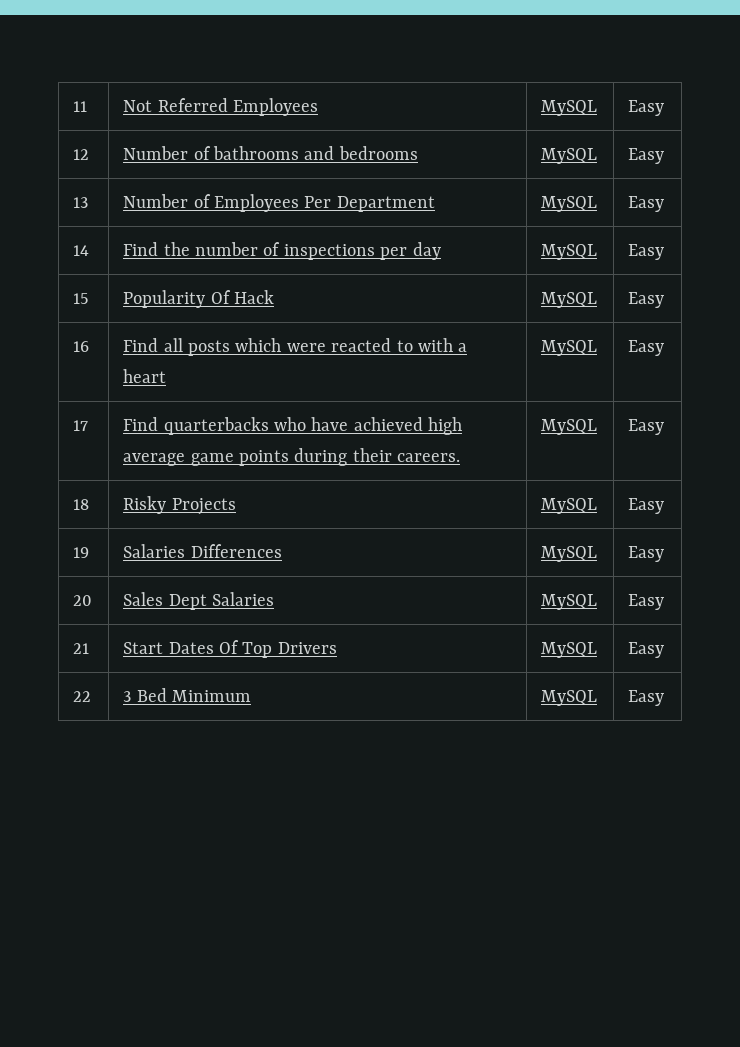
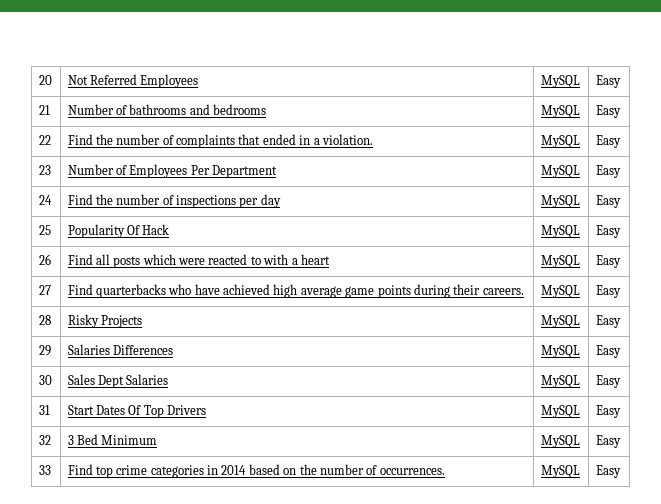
- 11 | Not Referred Employees | MySQL | Easy
+ 20 | Not Referred Employees | MySQL | Easy
- 12 | Number of bathrooms and bedrooms | MySQL | Easy
+ 21 | Number of bathrooms and bedrooms | MySQL | Easy
- 13 | Number of Employees Per Department | MySQL | Easy
+ 22 | Find the number of complaints that ended in a violation. | MySQL | Easy
+ 23 | Number of Employees Per Department | MySQL | Easy
- 14 | Find the number of inspections per day | MySQL | Easy
+ 24 | Find the number of inspections per day | MySQL | Easy
- 15 | Popularity Of Hack | MySQL | Easy
+ 25 | Popularity Of Hack | MySQL | Easy
- 16 | Find all posts which were reacted to with a heart | MySQL | Easy
+ 26 | Find all posts which were reacted to with a heart | MySQL | Easy
- 17 | Find quarterbacks who have achieved high average game points during their careers. | MySQL | Easy
+ 27 | Find quarterbacks who have achieved high average game points during their careers. | MySQL | Easy
- 18 | Risky Projects | MySQL | Easy
+ 28 | Risky Projects | MySQL | Easy
- 19 | Salaries Differences | MySQL | Easy
+ 29 | Salaries Differences | MySQL | Easy
- 20 | Sales Dept Salaries | MySQL | Easy
+ 30 | Sales Dept Salaries | MySQL | Easy
- 21 | Start Dates Of Top Drivers | MySQL | Easy
+ 31 | Start Dates Of Top Drivers | MySQL | Easy
- 22 | 3 Bed Minimum | MySQL | Easy
+ 32 | 3 Bed Minimum | MySQL | Easy
+ 33 | Find top crime categories in 2014 based on the number of occurrences. | MySQL | Easy

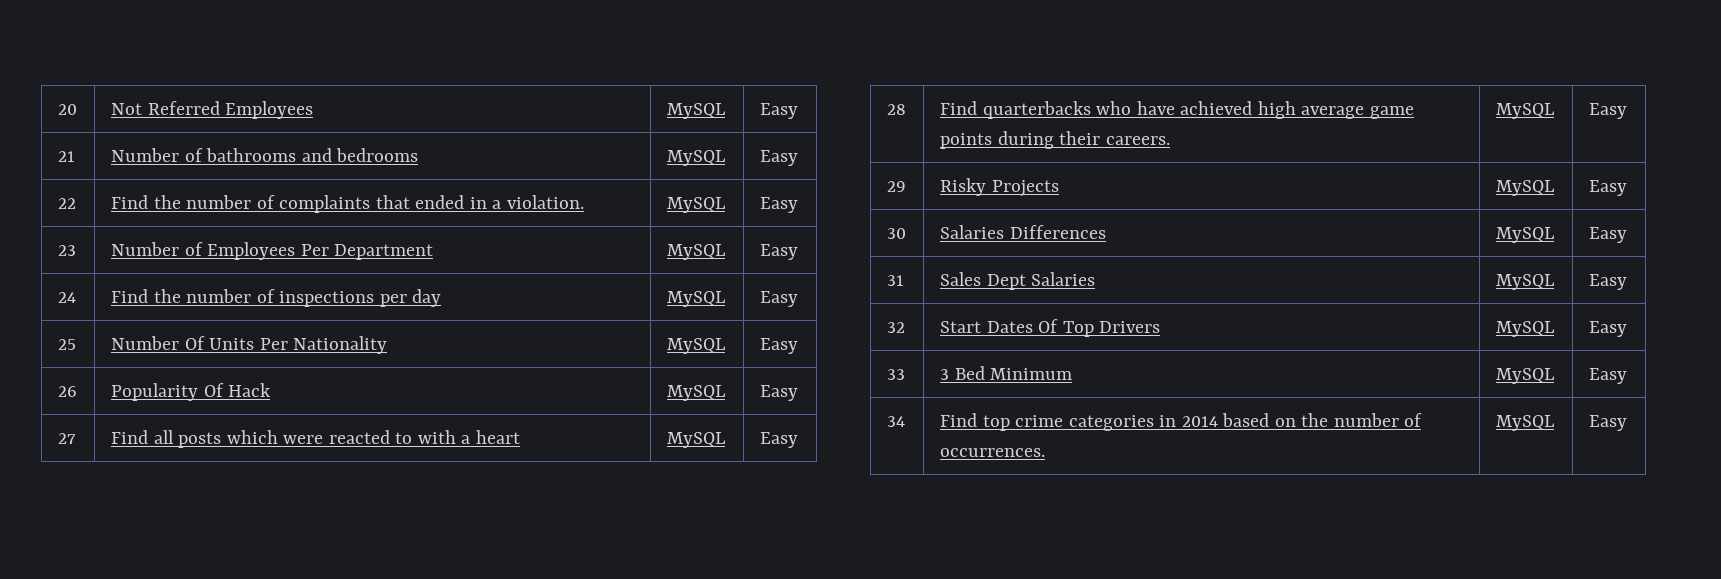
- 25 | Popularity Of Hack | MySQL | Easy
+ 25 | Number Of Units Per Nationality | MySQL | Easy
+ 26 | Popularity Of Hack | MySQL | Easy
- 26 | Find all posts which were reacted to with a heart | MySQL | Easy
+ 27 | Find all posts which were reacted to with a heart | MySQL | Easy
- 27 | Find quarterbacks who have achieved high average game points during their careers. | MySQL | Easy
+ 28 | Find quarterbacks who have achieved high average game points during their careers. | MySQL | Easy
- 28 | Risky Projects | MySQL | Easy
+ 29 | Risky Projects | MySQL | Easy
- 29 | Salaries Differences | MySQL | Easy
+ 30 | Salaries Differences | MySQL | Easy
- 30 | Sales Dept Salaries | MySQL | Easy
+ 31 | Sales Dept Salaries | MySQL | Easy
- 31 | Start Dates Of Top Drivers | MySQL | Easy
+ 32 | Start Dates Of Top Drivers | MySQL | Easy
- 32 | 3 Bed Minimum | MySQL | Easy
+ 33 | 3 Bed Minimum | MySQL | Easy
- 33 | Find top crime categories in 2014 based on the number of occurrences. | MySQL | Easy
+ 34 | Find top crime categories in 2014 based on the number of occurrences. | MySQL | Easy

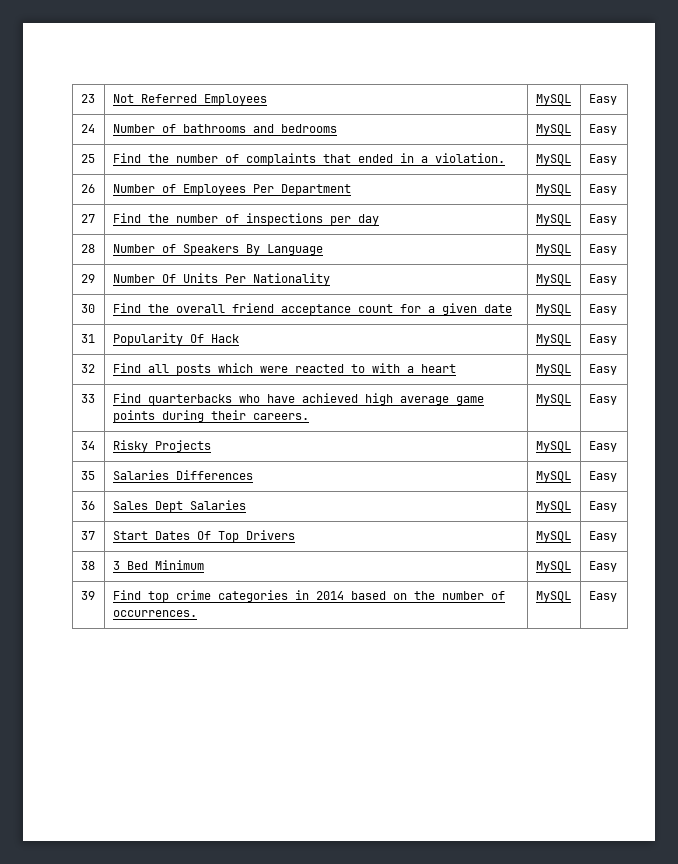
- 20 | Not Referred Employees | MySQL | Easy
+ 23 | Not Referred Employees | MySQL | Easy
- 21 | Number of bathrooms and bedrooms | MySQL | Easy
+ 24 | Number of bathrooms and bedrooms | MySQL | Easy
- 22 | Find the number of complaints that ended in a violation. | MySQL | Easy
+ 25 | Find the number of complaints that ended in a violation. | MySQL | Easy
- 23 | Number of Employees Per Department | MySQL | Easy
+ 26 | Number of Employees Per Department | MySQL | Easy
- 24 | Find the number of inspections per day | MySQL | Easy
+ 27 | Find the number of inspections per day | MySQL | Easy
- 25 | Number Of Units Per Nationality | MySQL | Easy
+ 28 | Number of Speakers By Language | MySQL | Easy
+ 29 | Number Of Units Per Nationality | MySQL | Easy
- 26 | Popularity Of Hack | MySQL | Easy
+ 30 | Find the overall friend acceptance count for a given date | MySQL | Easy
+ 31 | Popularity Of Hack | MySQL | Easy
- 27 | Find all posts which were reacted to with a heart | MySQL | Easy
+ 32 | Find all posts which were reacted to with a heart | MySQL | Easy
- 28 | Find quarterbacks who have achieved high average game points during their careers. | MySQL | Easy
+ 33 | Find quarterbacks who have achieved high average game points during their careers. | MySQL | Easy
- 29 | Risky Projects | MySQL | Easy
+ 34 | Risky Projects | MySQL | Easy
- 30 | Salaries Differences | MySQL | Easy
+ 35 | Salaries Differences | MySQL | Easy
- 31 | Sales Dept Salaries | MySQL | Easy
+ 36 | Sales Dept Salaries | MySQL | Easy
- 32 | Start Dates Of Top Drivers | MySQL | Easy
+ 37 | Start Dates Of Top Drivers | MySQL | Easy
- 33 | 3 Bed Minimum | MySQL | Easy
+ 38 | 3 Bed Minimum | MySQL | Easy
- 34 | Find top crime categories in 2014 based on the number of occurrences. | MySQL | Easy
+ 39 | Find top crime categories in 2014 based on the number of occurrences. | MySQL | Easy

